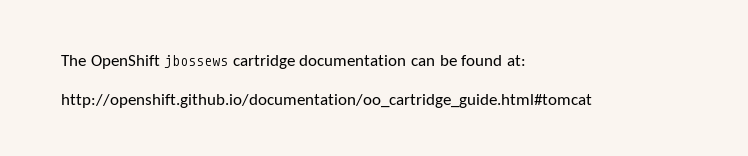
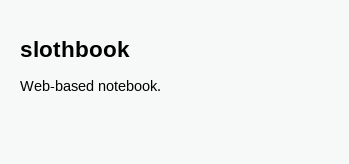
- The OpenShift jbossews cartridge documentation can be found at:
- http://openshift.github.io/documentation/oo_cartridge_guide.html#tomcat
+ slothbook
+ Web-based notebook.

